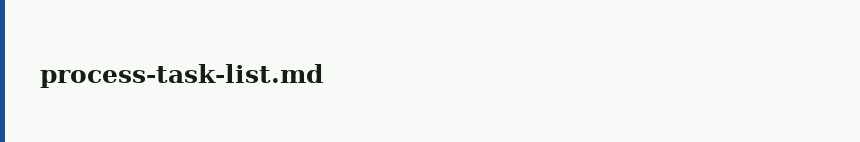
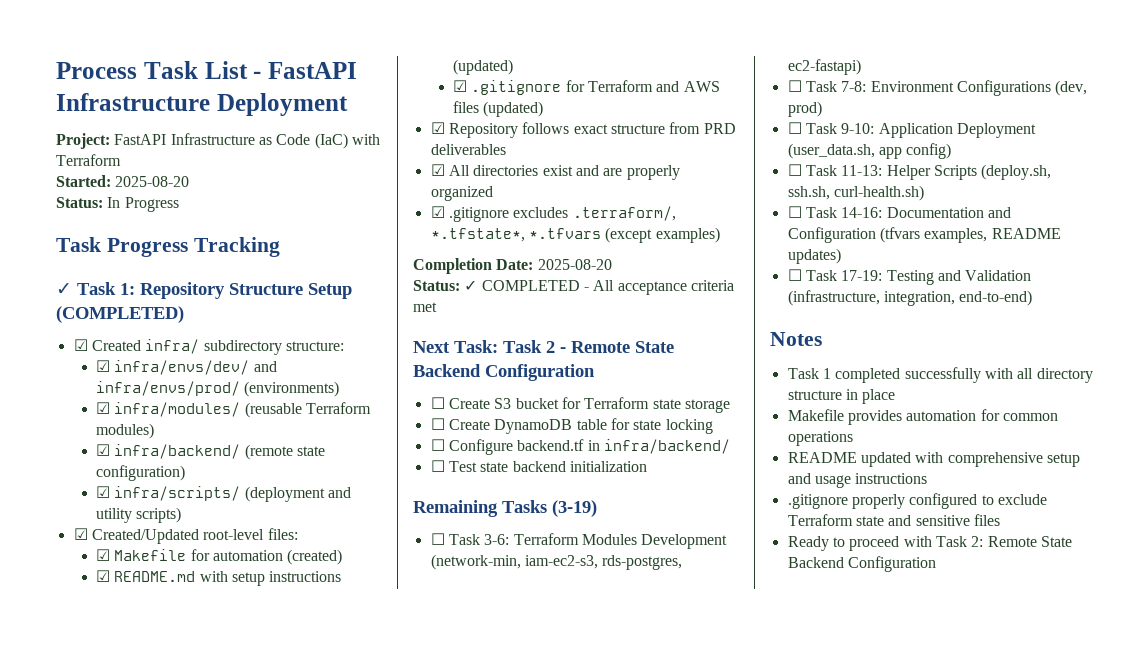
- process-task-list.md
+ Process Task List - FastAPI Infrastructure Deployment
+ Project: FastAPI Infrastructure as Code (IaC) with Terraform
+ Started: 2025-08-20
+ Status: In Progress
+ Task Progress Tracking
+ ✓ Task 1: Repository Structure Setup (COMPLETED)
+ ☑ Created infra/ subdirectory structure:
+ ☑ infra/envs/dev/ and infra/envs/prod/ (environments)
+ ☑ infra/modules/ (reusable Terraform modules)
+ ☑ infra/backend/ (remote state configuration)
+ ☑ infra/scripts/ (deployment and utility scripts)
+ ☑ Created/Updated root-level files:
+ ☑ Makefile for automation (created)
+ ☑ README.md with setup instructions (updated)
+ ☑ .gitignore for Terraform and AWS files (updated)
+ ☑ Repository follows exact structure from PRD deliverables
+ ☑ All directories exist and are properly organized
+ ☑ .gitignore excludes .terraform/, *.tfstate*, *.tfvars (except examples)
+ Completion Date: 2025-08-20
+ Status: ✓ COMPLETED - All acceptance criteria met
+ Next Task: Task 2 - Remote State Backend Configuration
+ ☐ Create S3 bucket for Terraform state storage
+ ☐ Create DynamoDB table for state locking
+ ☐ Configure backend.tf in infra/backend/
+ ☐ Test state backend initialization
+ Remaining Tasks (3-19)
+ ☐ Task 3-6: Terraform Modules Development (network-min, iam-ec2-s3, rds-postgres, ec2-fastapi)
+ ☐ Task 7-8: Environment Configurations (dev, prod)
+ ☐ Task 9-10: Application Deployment (user_data.sh, app config)
+ ☐ Task 11-13: Helper Scripts (deploy.sh, ssh.sh, curl-health.sh)
+ ☐ Task 14-16: Documentation and Configuration (tfvars examples, README updates)
+ ☐ Task 17-19: Testing and Validation (infrastructure, integration, end-to-end)
+ Notes
+ Task 1 completed successfully with all directory structure in place
+ Makefile provides automation for common operations
+ README updated with comprehensive setup and usage instructions
+ .gitignore properly configured to exclude Terraform state and sensitive files
+ Ready to proceed with Task 2: Remote State Backend Configuration

